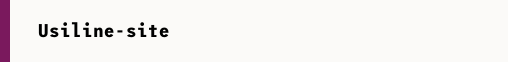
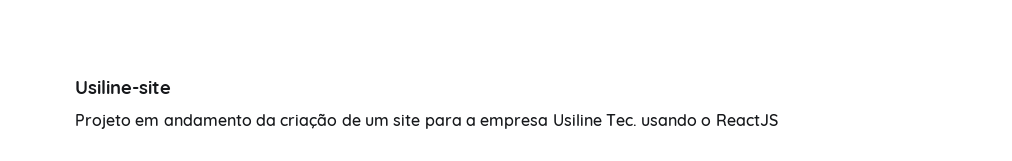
+ Projeto em andamento da criação de um site para a empresa Usiline Tec. usando o ReactJS

